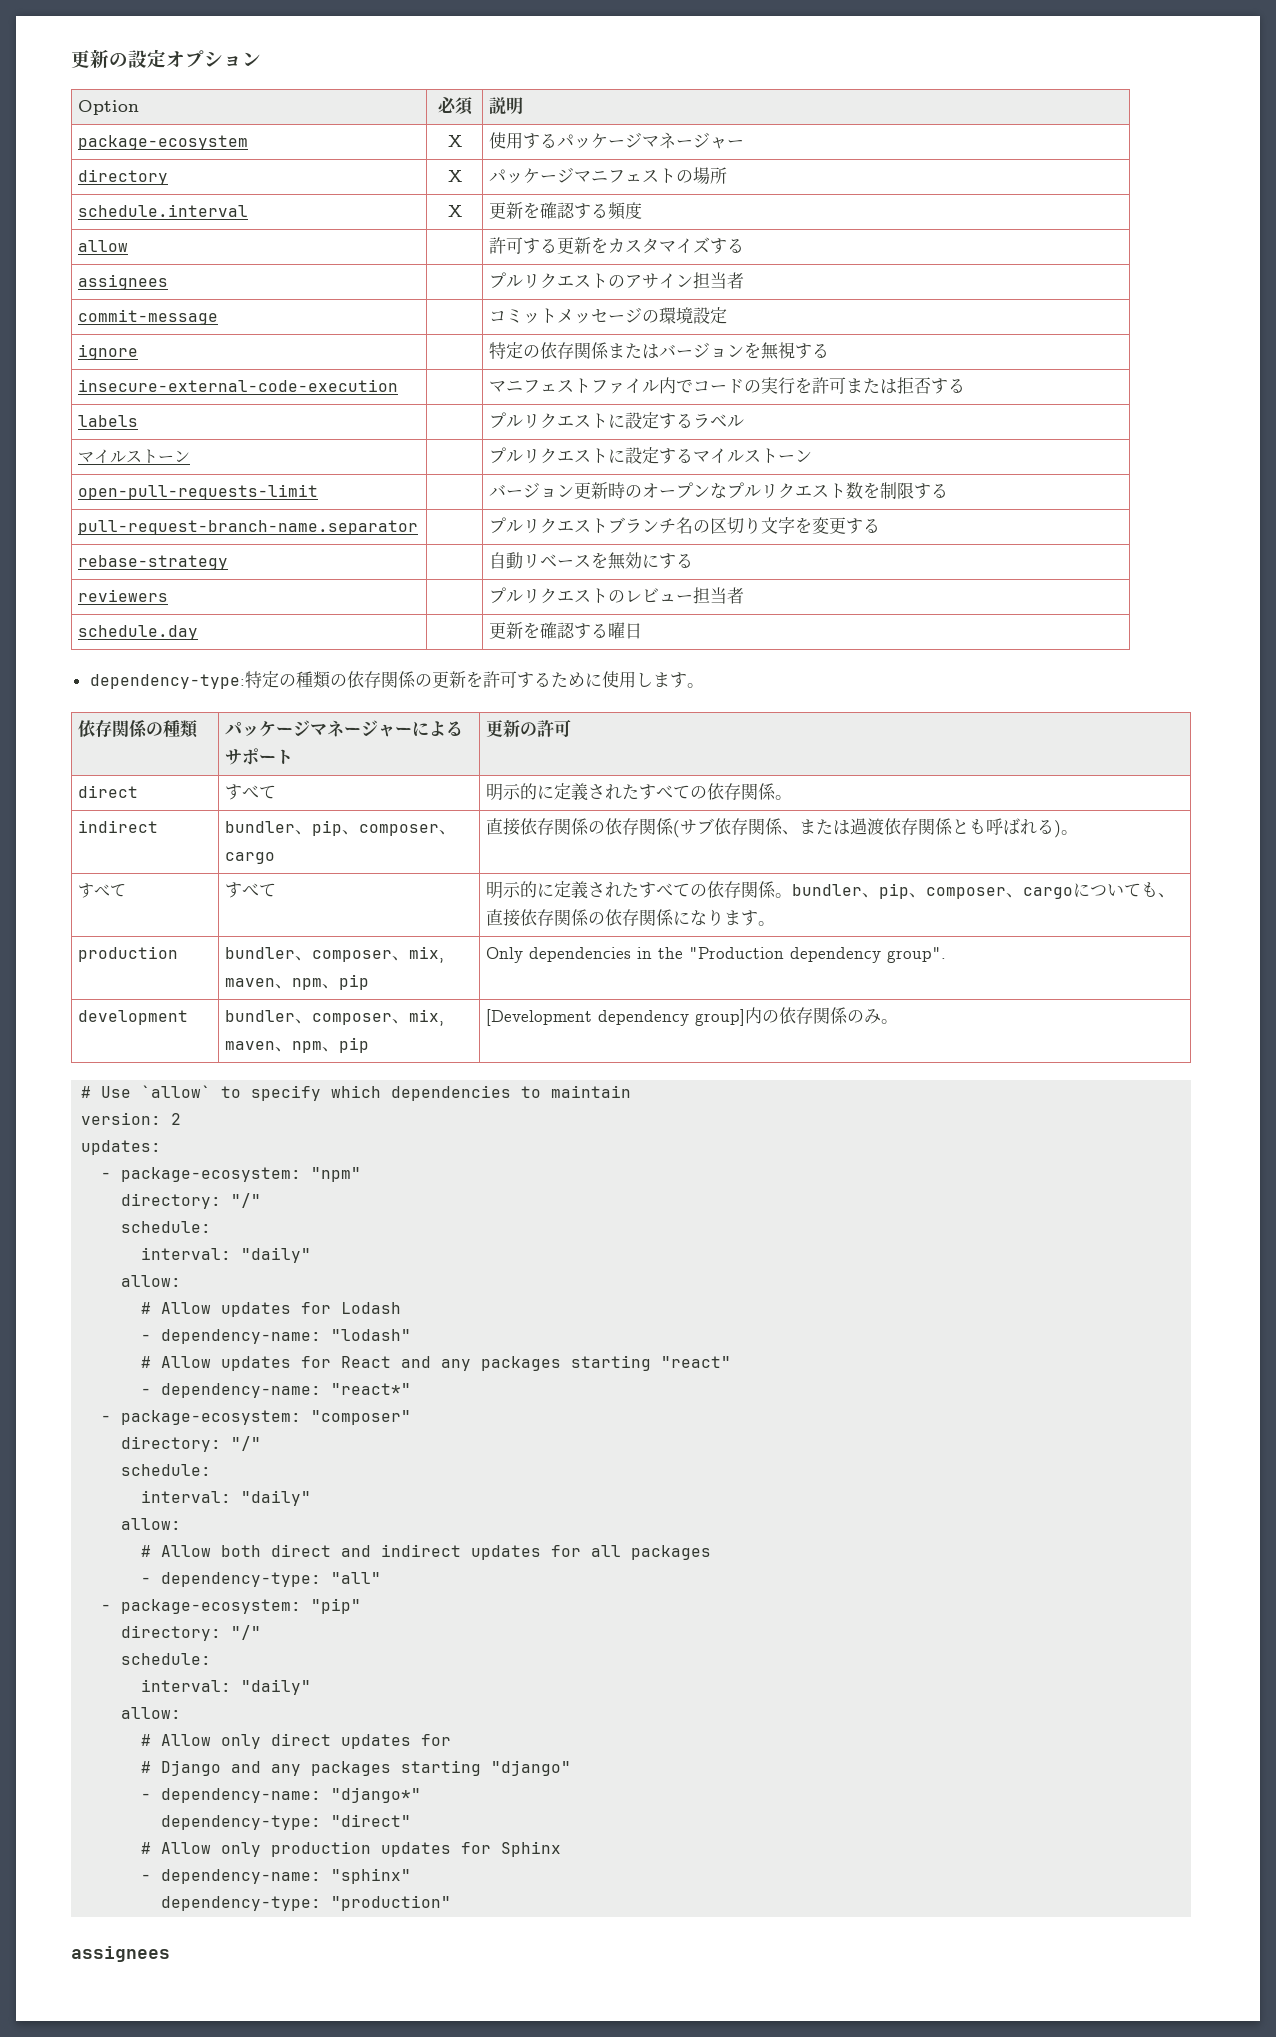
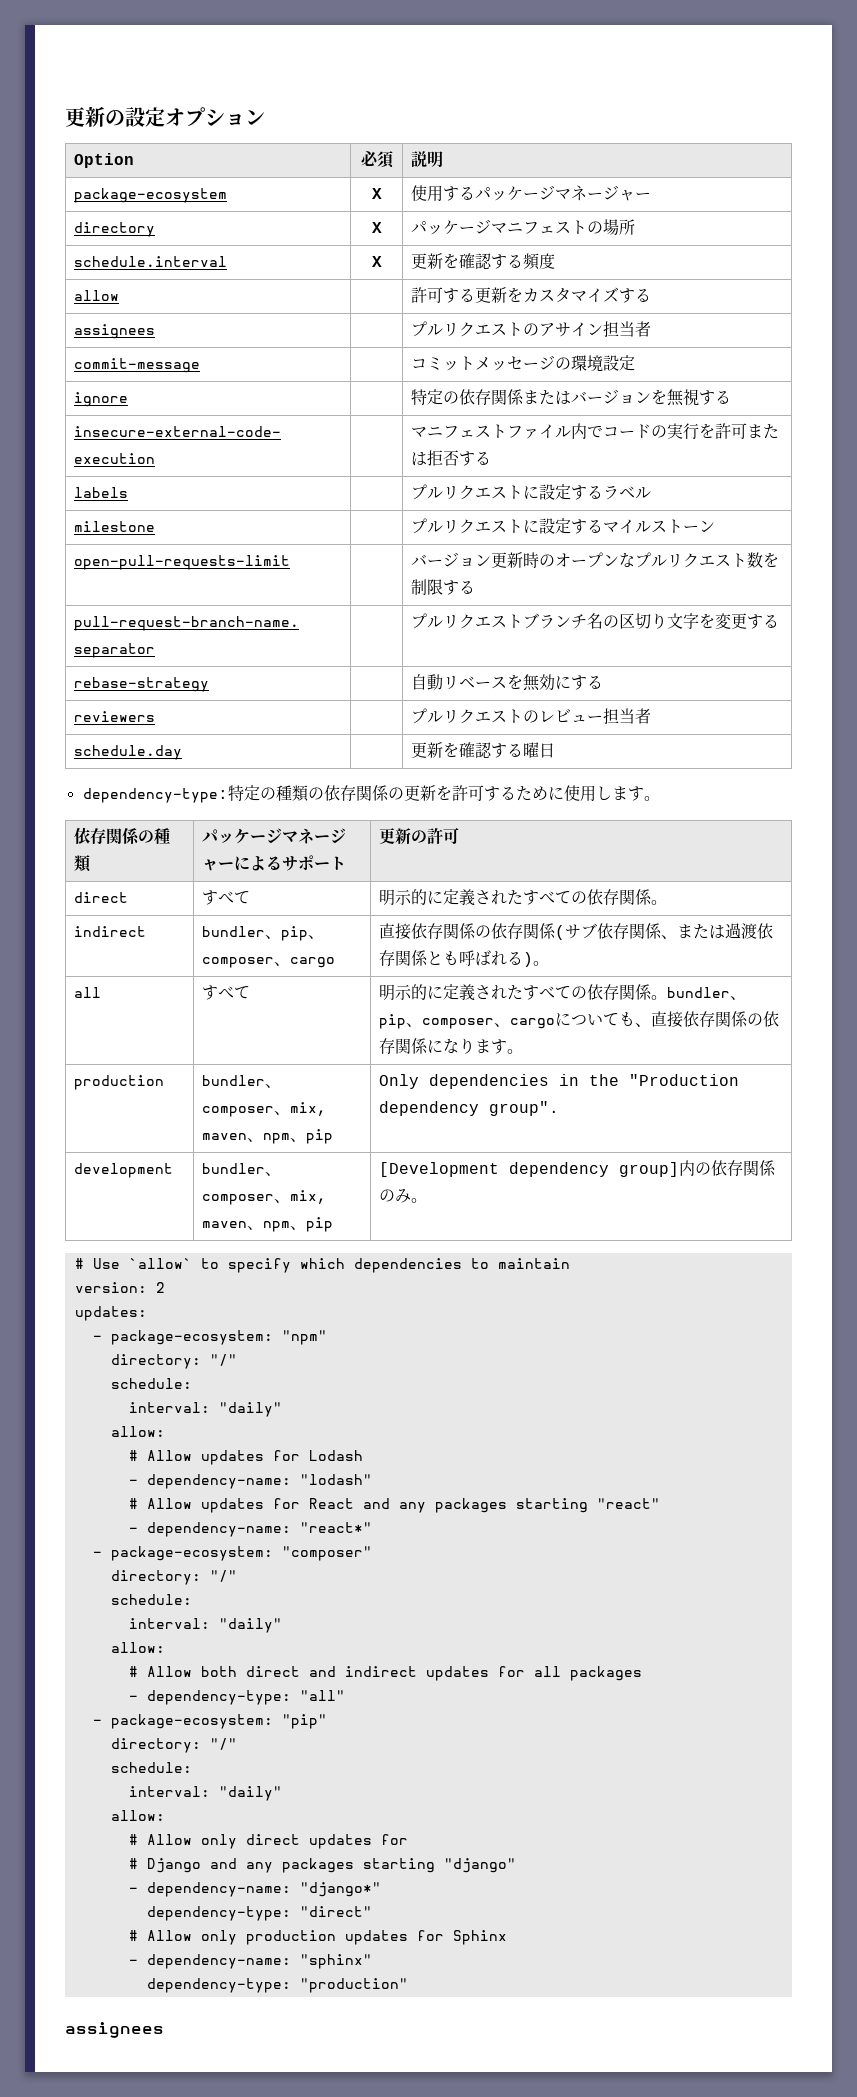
- マイルストーン | | プルリクエストに設定するマイルストーン
+ milestone | | プルリクエストに設定するマイルストーン
- すべて | すべて | 明示的に定義されたすべての依存関係。bundler、pip、composer、cargoについても、直接依存関係の依存関係になります。
+ all | すべて | 明示的に定義されたすべての依存関係。bundler、pip、composer、cargoについても、直接依存関係の依存関係になります。

